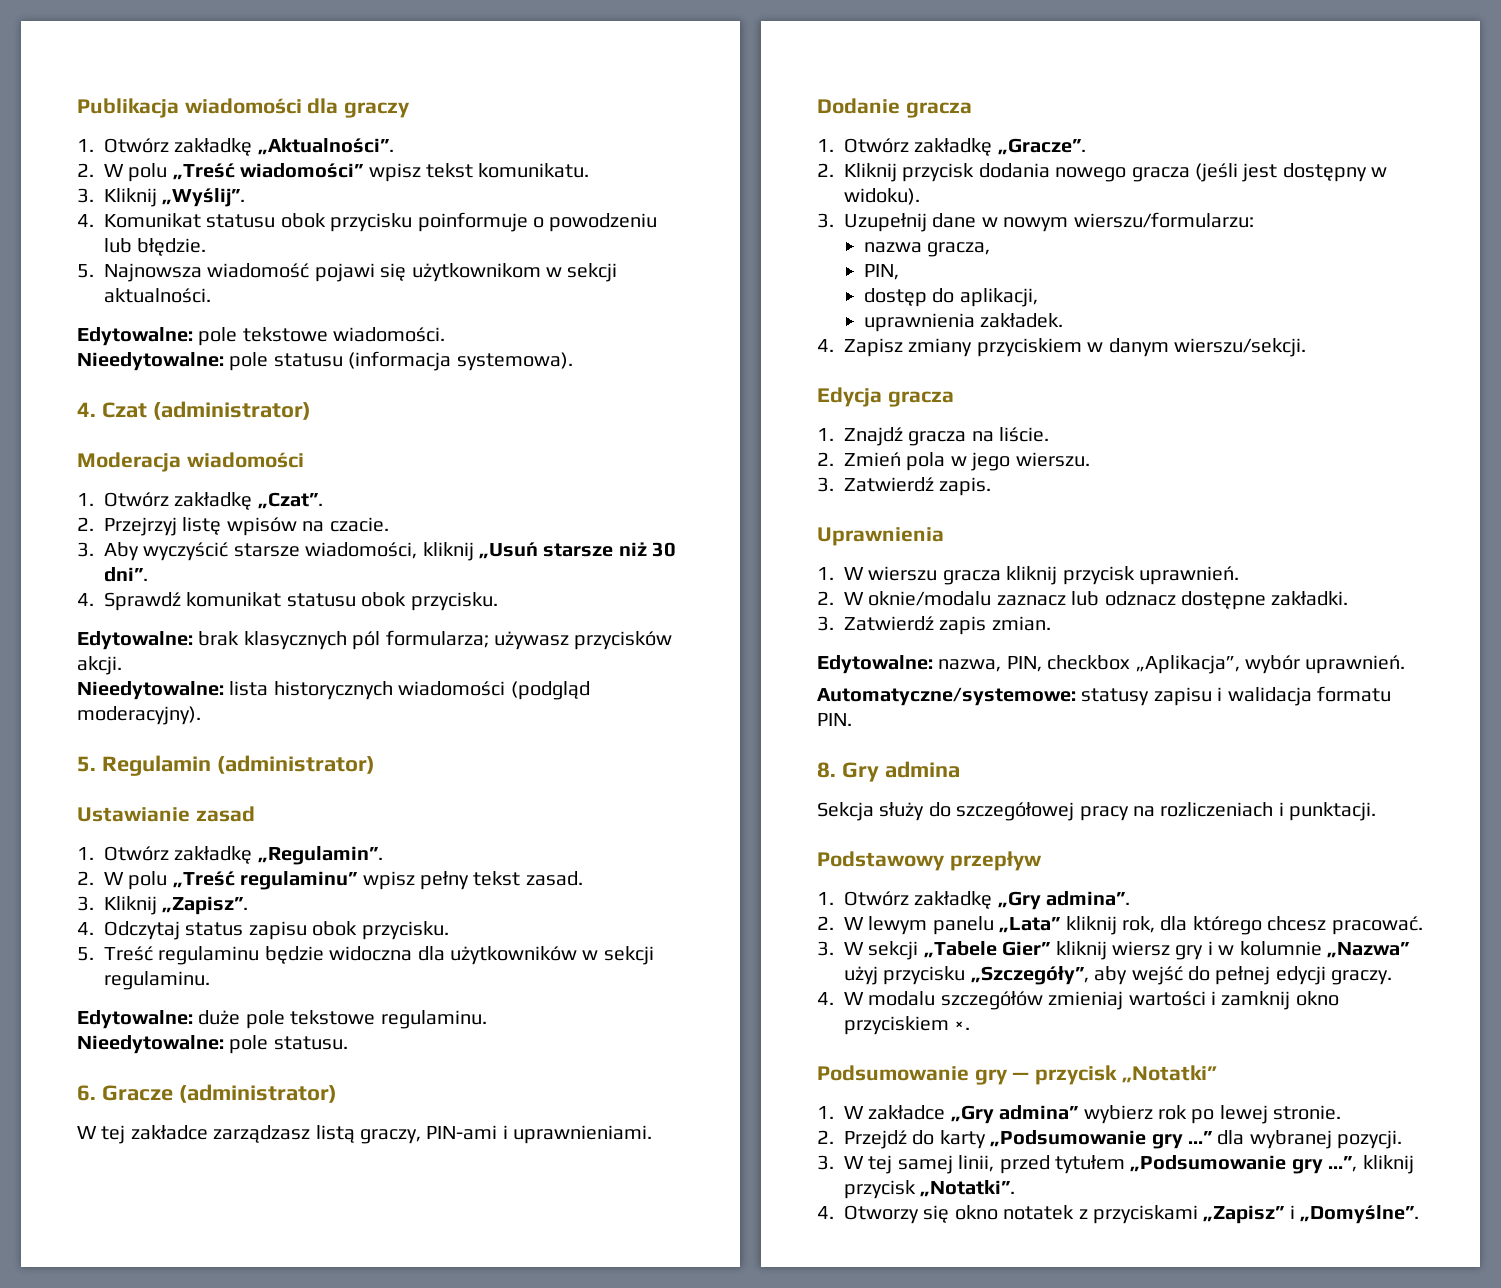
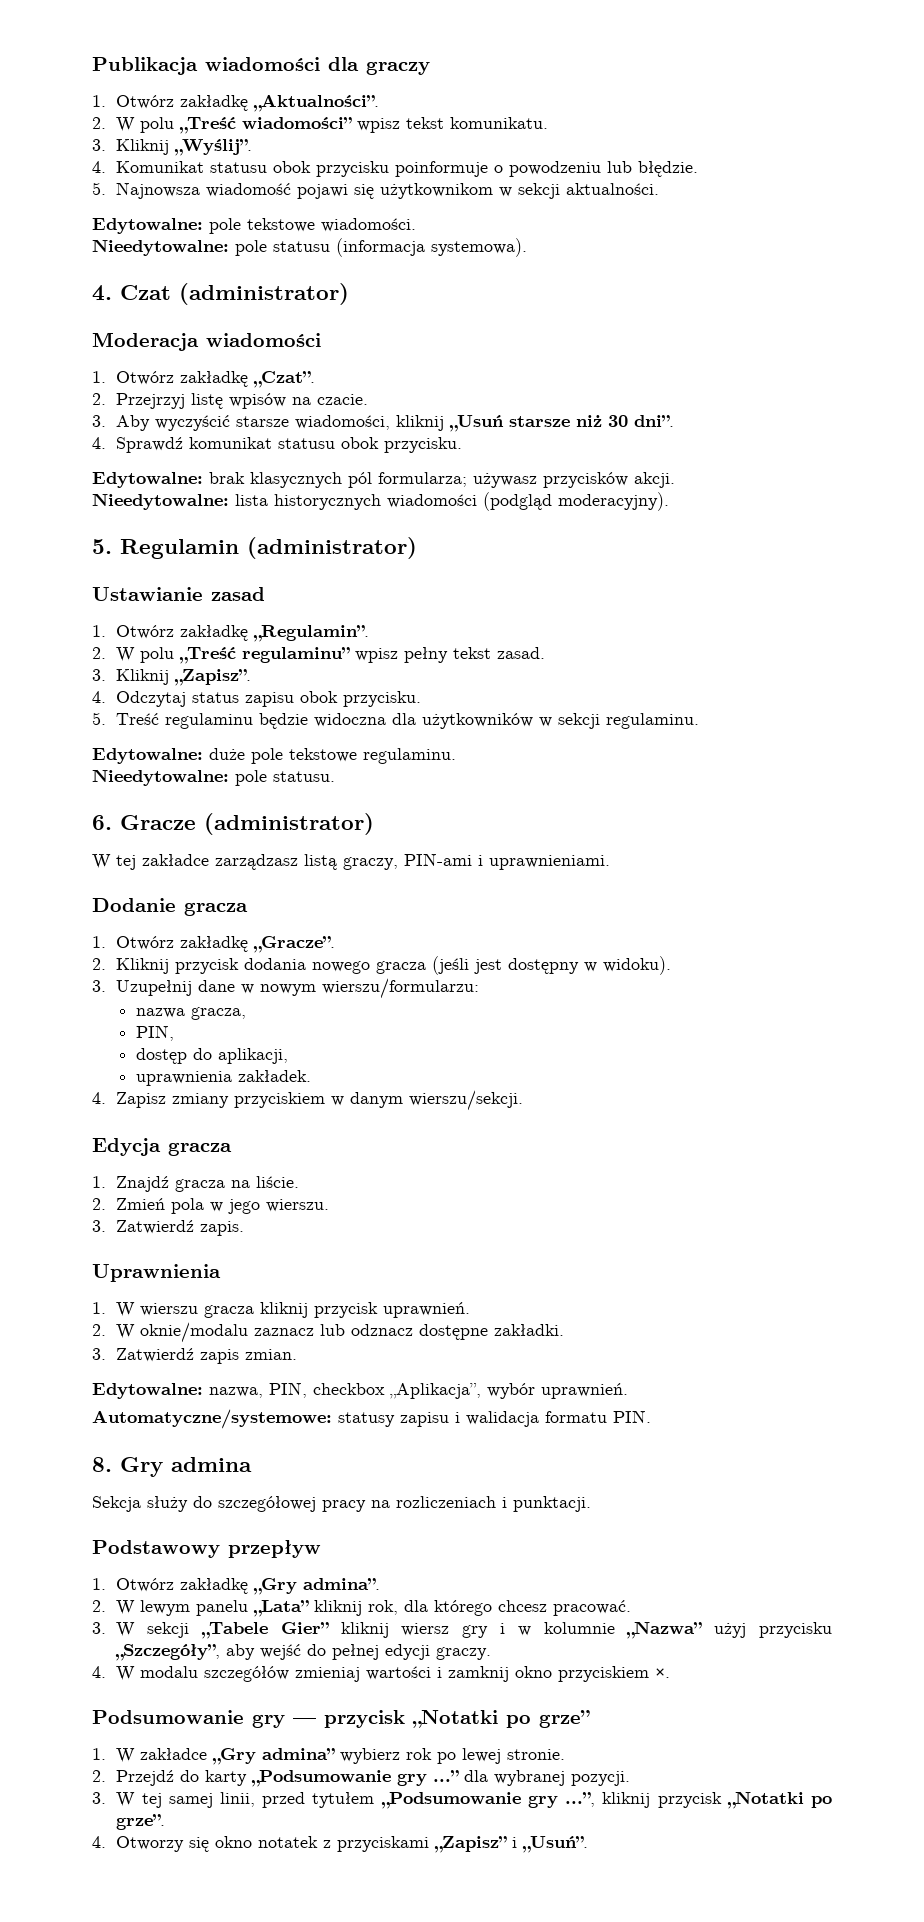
- Podsumowanie gry — przycisk „Notatki”
+ Podsumowanie gry — przycisk „Notatki po grze”
- 3. W tej samej linii, przed tytułem „Podsumowanie gry ...”, kliknij przycisk „Notatki”.
+ 3. W tej samej linii, przed tytułem „Podsumowanie gry ...”, kliknij przycisk „Notatki po grze”.
- 4. Otworzy się okno notatek z przyciskami „Zapisz” i „Domyślne”.
+ 4. Otworzy się okno notatek z przyciskami „Zapisz” i „Usuń”.

